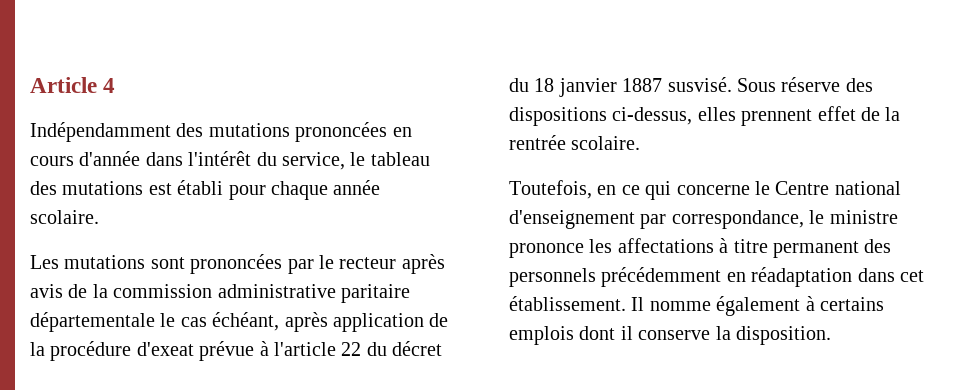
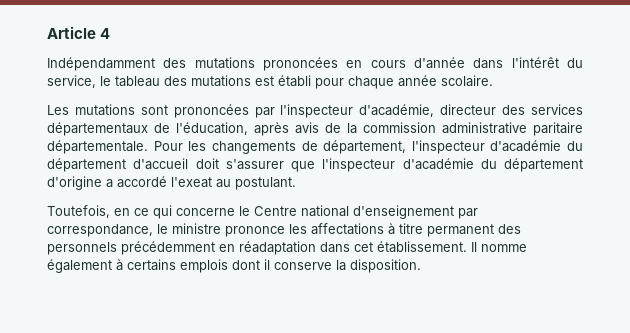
- Les mutations sont prononcées par le recteur après avis de la commission administrative paritaire départementale le cas échéant, après application de la procédure d'exeat prévue à l'article 22 du décret du 18 janvier 1887 susvisé. Sous réserve des dispositions ci-dessus, elles prennent effet de la rentrée scolaire.
+ Les mutations sont prononcées par l'inspecteur d'académie, directeur des services départementaux de l'éducation, après avis de la commission administrative paritaire départementale. Pour les changements de département, l'inspecteur d'académie du département d'accueil doit s'assurer que l'inspecteur d'académie du département d'origine a accordé l'exeat au postulant.

